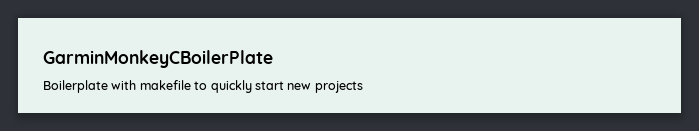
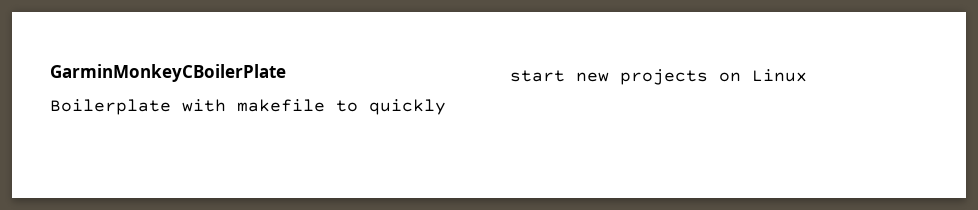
- Boilerplate with makefile to quickly start new projects
+ Boilerplate with makefile to quickly start new projects on Linux

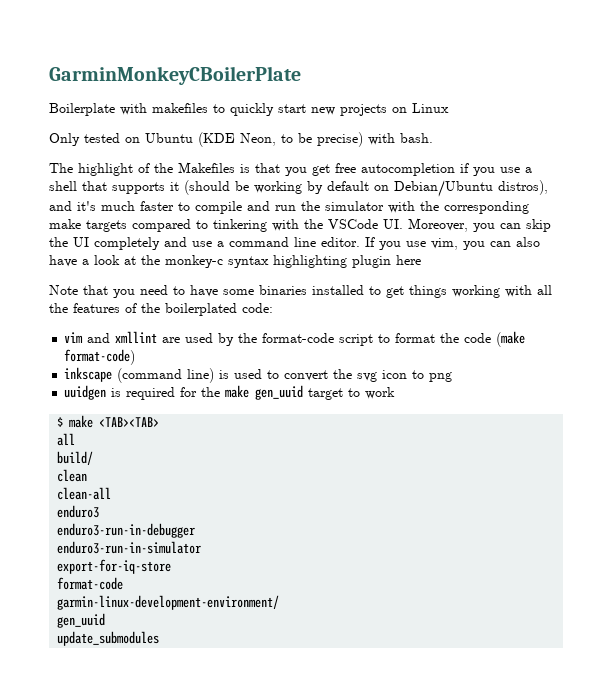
- Boilerplate with makefile to quickly start new projects on Linux
+ Boilerplate with makefiles to quickly start new projects on Linux
+ Only tested on Ubuntu (KDE Neon, to be precise) with bash.
+ The highlight of the Makefiles is that you get free autocompletion if you use a shell that supports it (should be working by default on Debian/Ubuntu distros), and it's much faster to compile and run the simulator with the corresponding make targets compared to tinkering with the VSCode UI. Moreover, you can skip the UI completely and use a command line editor. If you use vim, you can also have a look at the monkey-c syntax highlighting plugin here
+ Note that you need to have some binaries installed to get things working with all the features of the boilerplated code:
+ vim and xmllint are used by the format-code script to format the code (make format-code)
+ inkscape (command line) is used to convert the svg icon to png
+ uuidgen is required for the make gen_uuid target to work
+ $ make <TAB><TAB>
+ all
+ build/
+ clean
+ clean-all
+ enduro3
+ enduro3-run-in-debugger
+ enduro3-run-in-simulator
+ export-for-iq-store
+ format-code
+ garmin-linux-development-environment/
+ gen_uuid
+ update_submodules

